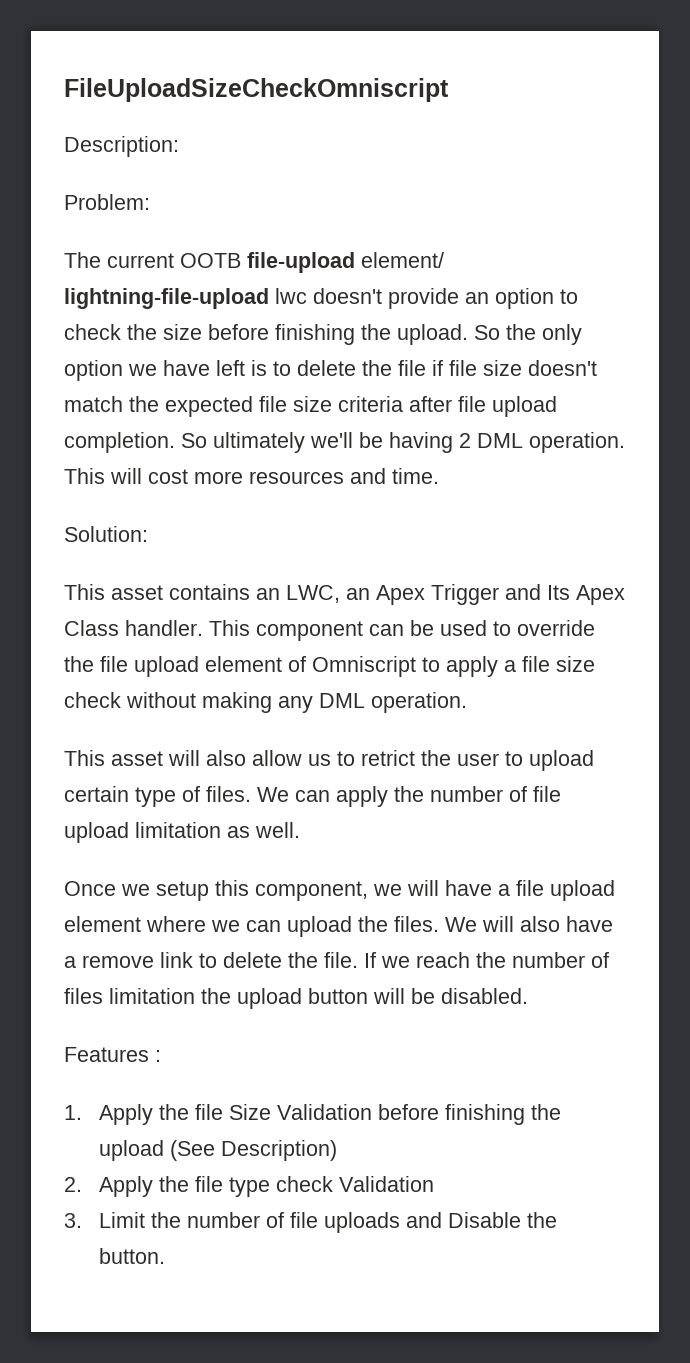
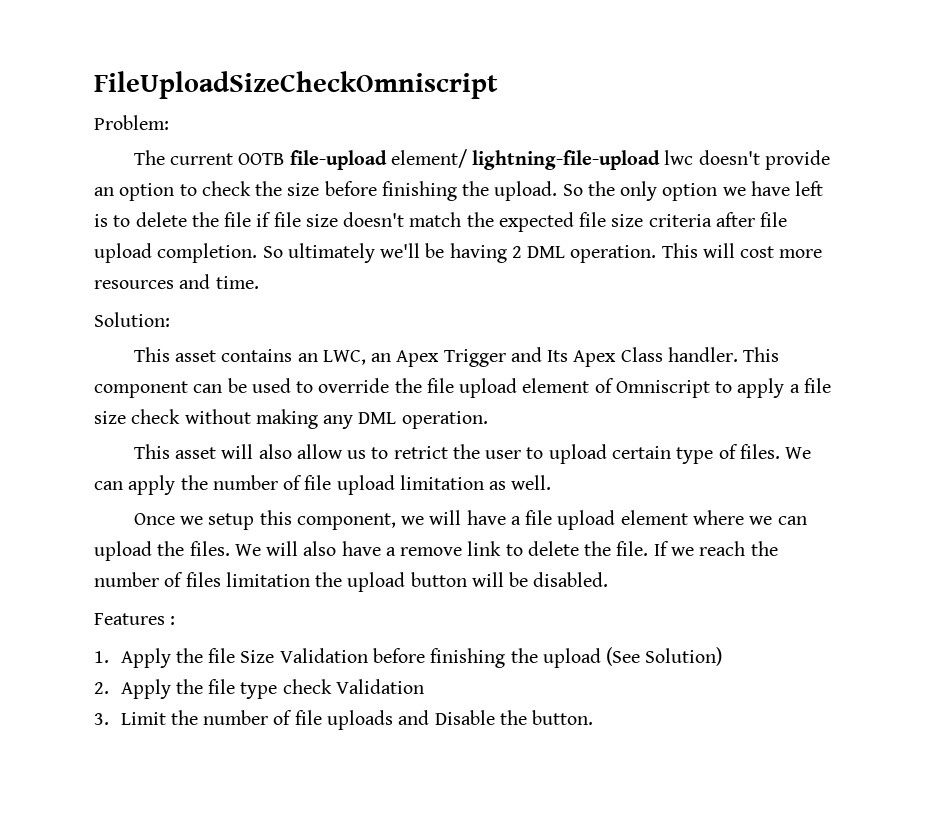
- Description:
- 1. Apply the file Size Validation before finishing the upload (See Description)
+ 1. Apply the file Size Validation before finishing the upload (See Solution)

